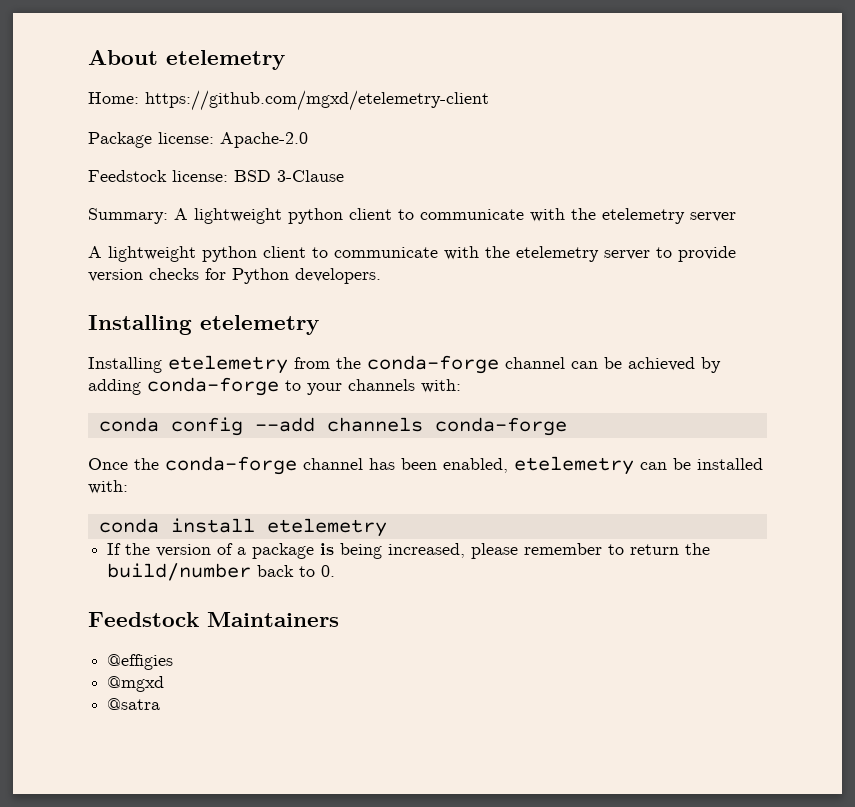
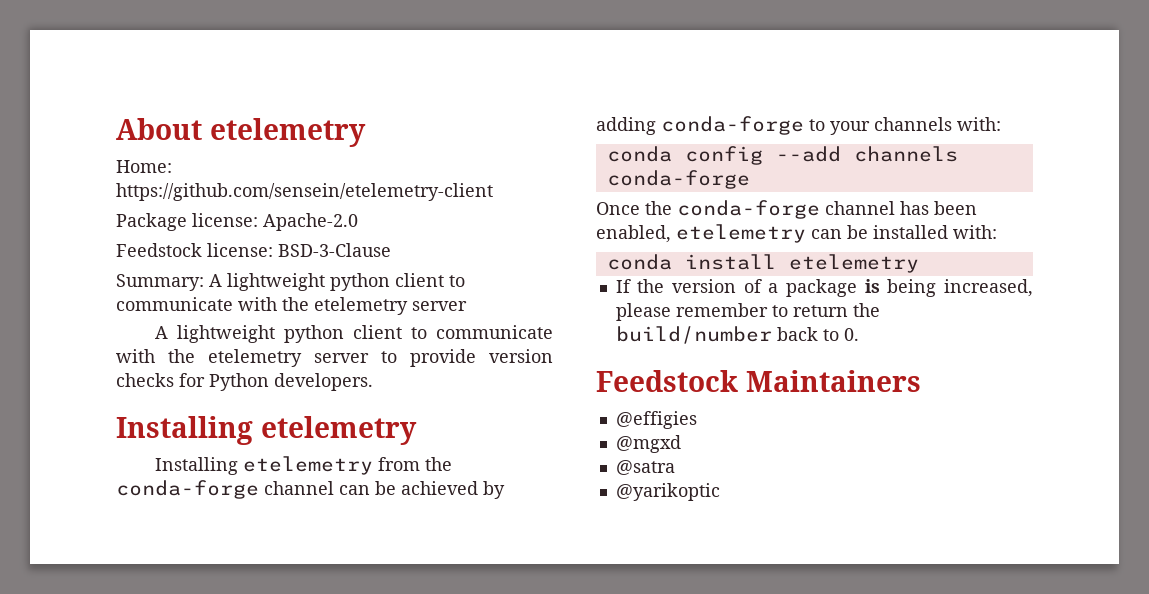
- Home: https://github.com/mgxd/etelemetry-client
+ Home: https://github.com/sensein/etelemetry-client
- Feedstock license: BSD 3-Clause
+ Feedstock license: BSD-3-Clause
+ @yarikoptic

